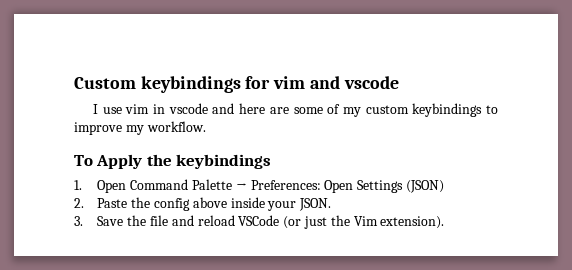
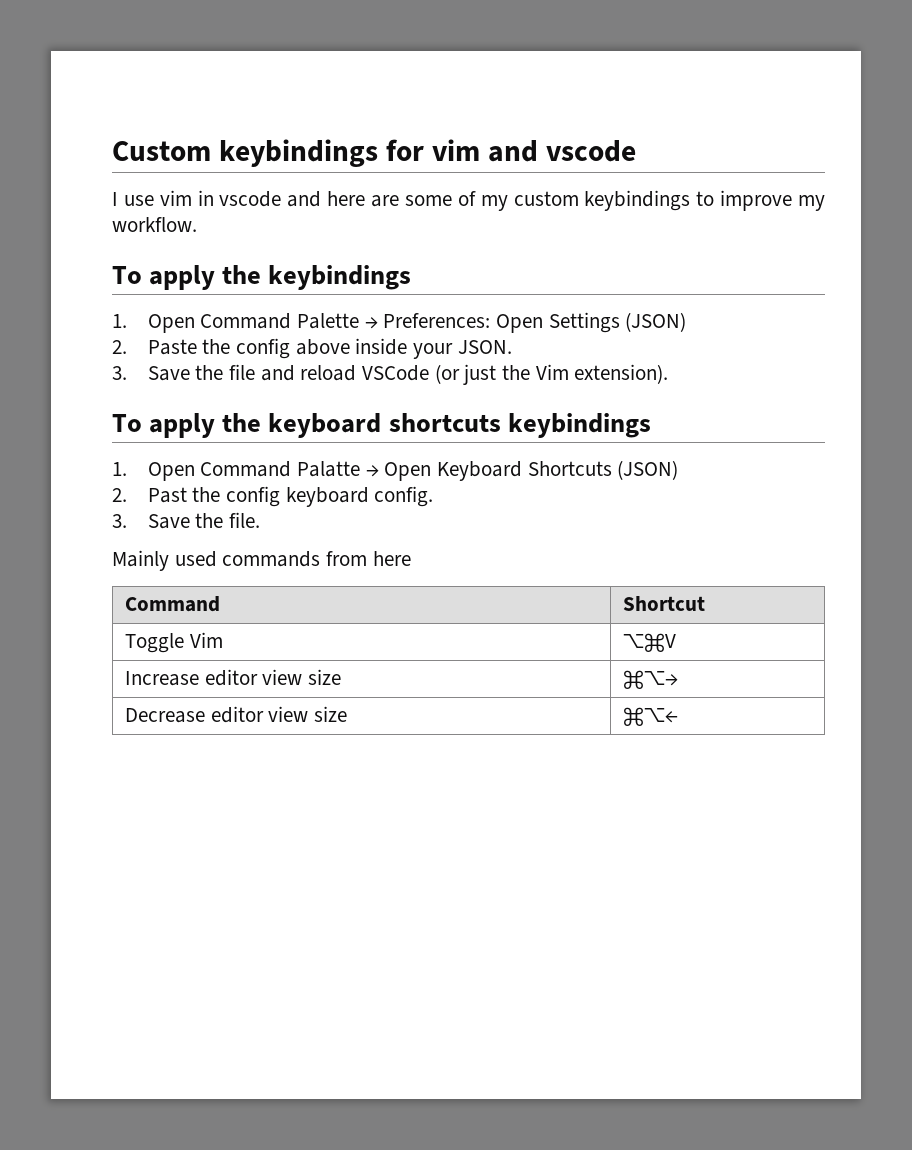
- To Apply the keybindings
+ To apply the keybindings
+ To apply the keyboard shortcuts keybindings
+ 1. Open Command Palatte → Open Keyboard Shortcuts (JSON)
+ 2. Past the config keyboard config.
+ 3. Save the file.
+ Mainly used commands from here
+ Command | Shortcut
+ Toggle Vim | ⌥⌘V
+ Increase editor view size | ⌘⌥→
+ Decrease editor view size | ⌘⌥←

